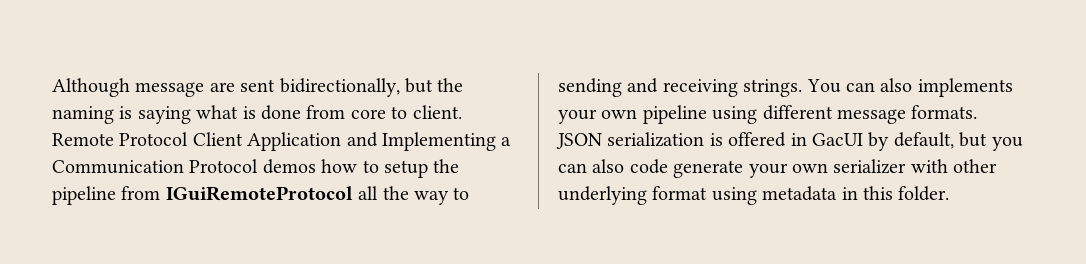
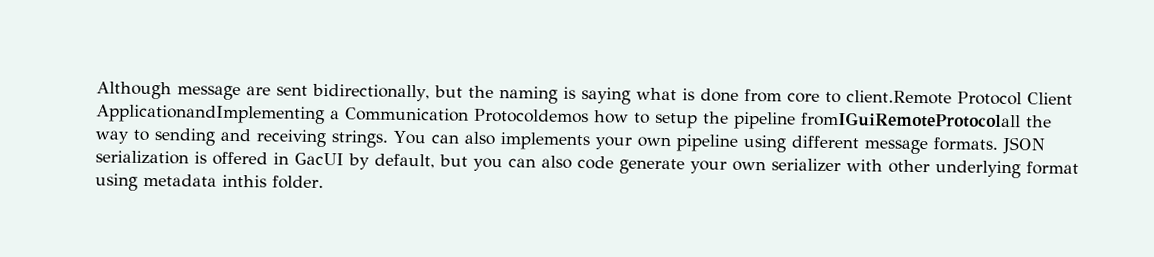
- Although message are sent bidirectionally, but the naming is saying what is done from core to client. Remote Protocol Client Application and Implementing a Communication Protocol demos how to setup the pipeline from IGuiRemoteProtocol all the way to sending and receiving strings.
+ Although message are sent bidirectionally, but the naming is saying what is done from core to client.Remote Protocol Client ApplicationandImplementing a Communication Protocoldemos how to setup the pipeline fromIGuiRemoteProtocolall the way to sending and receiving strings.
- JSON serialization is offered in GacUI by default, but you can also code generate your own serializer with other underlying format using metadata in this folder.
+ JSON serialization is offered in GacUI by default, but you can also code generate your own serializer with other underlying format using metadata inthis folder.

